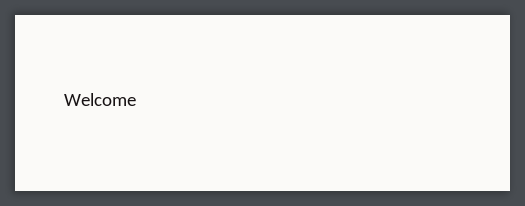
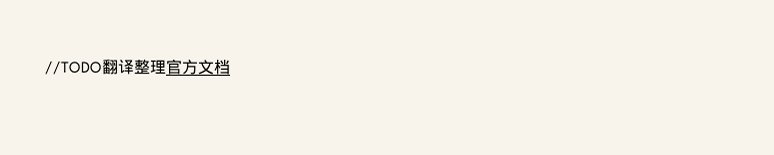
- Welcome
+ //TODO翻译整理官方文档

